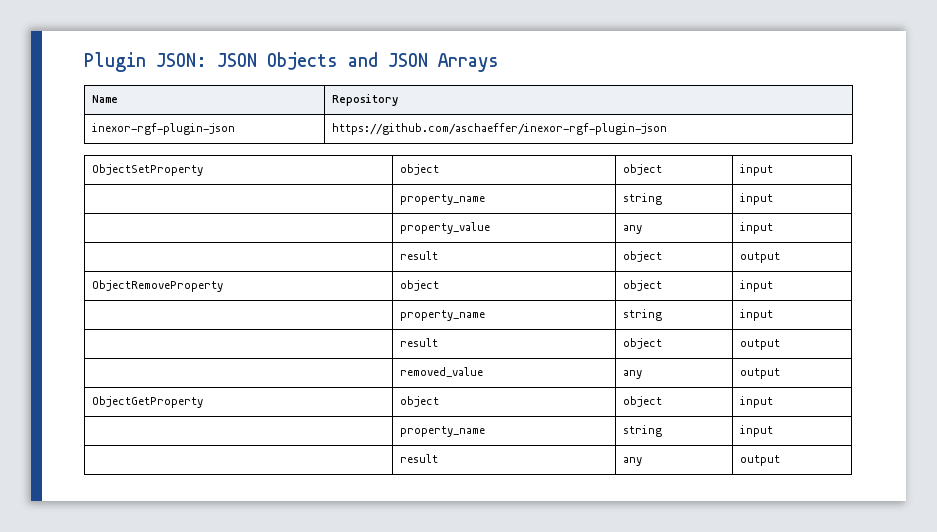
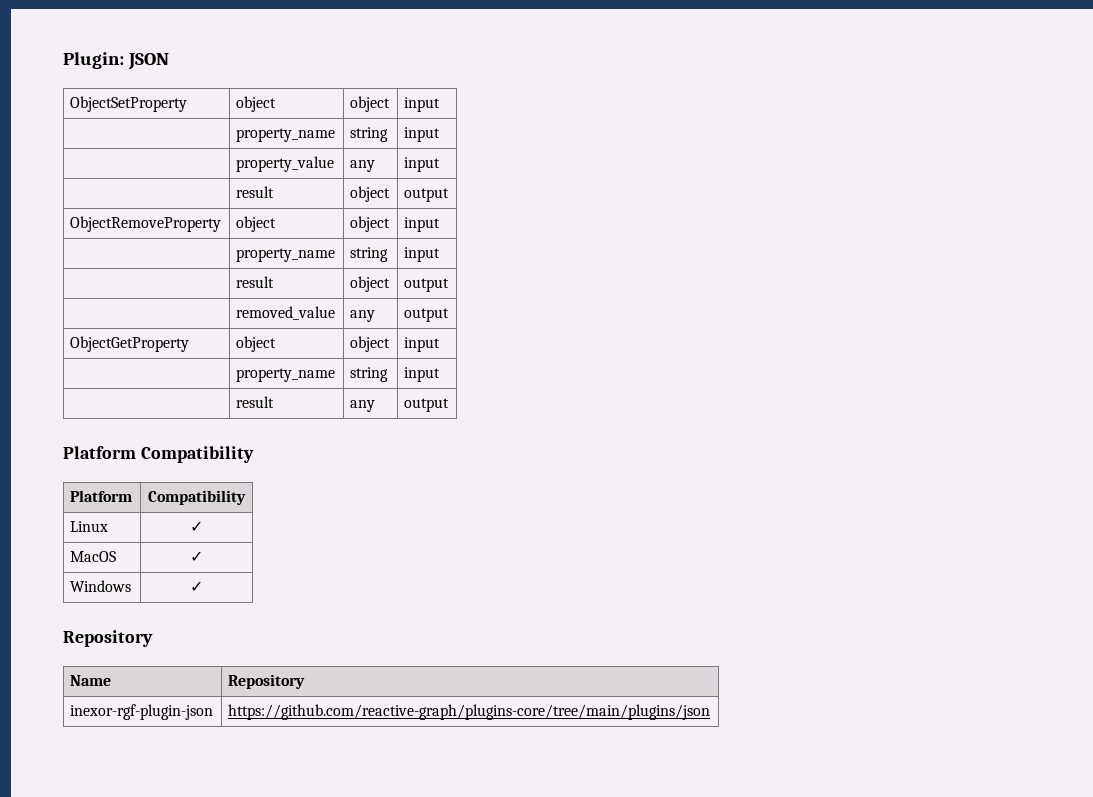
- Plugin JSON: JSON Objects and JSON Arrays
- Name | Repository
- inexor-rgf-plugin-json | https://github.com/aschaeffer/inexor-rgf-plugin-json
+ Plugin: JSON
+ Platform Compatibility
+ Platform | Compatibility
+ Linux | ✓
+ MacOS | ✓
+ Windows | ✓
+ Repository
+ Name | Repository
+ inexor-rgf-plugin-json | https://github.com/reactive-graph/plugins-core/tree/main/plugins/json

